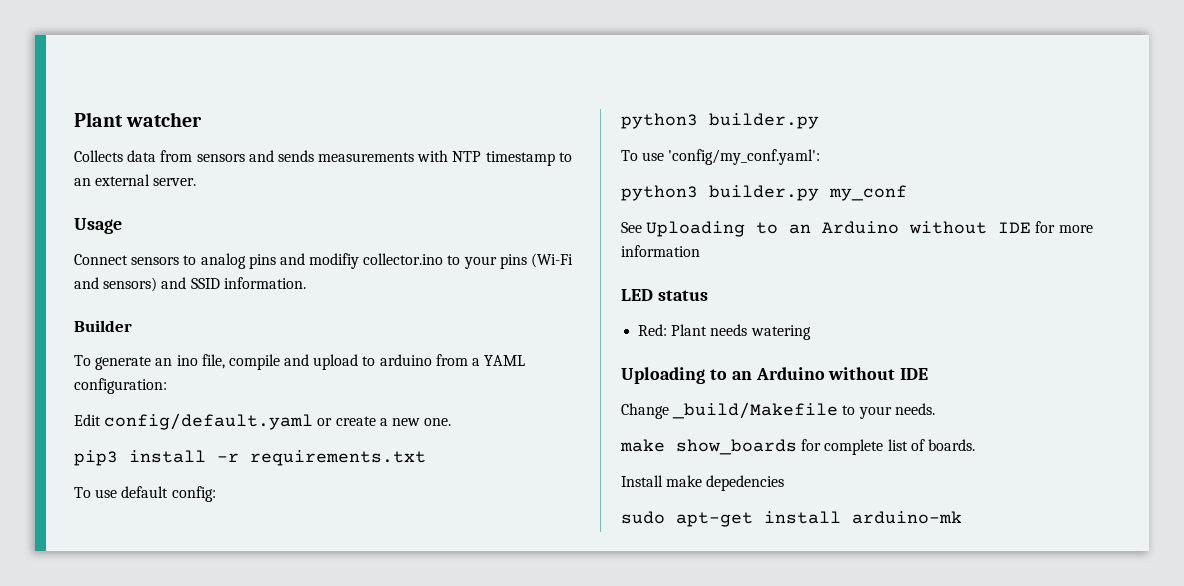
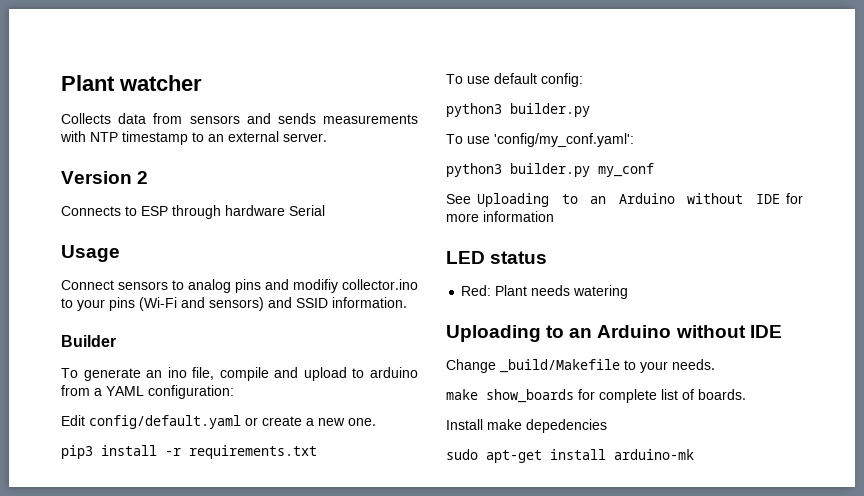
+ Version 2
+ Connects to ESP through hardware Serial

